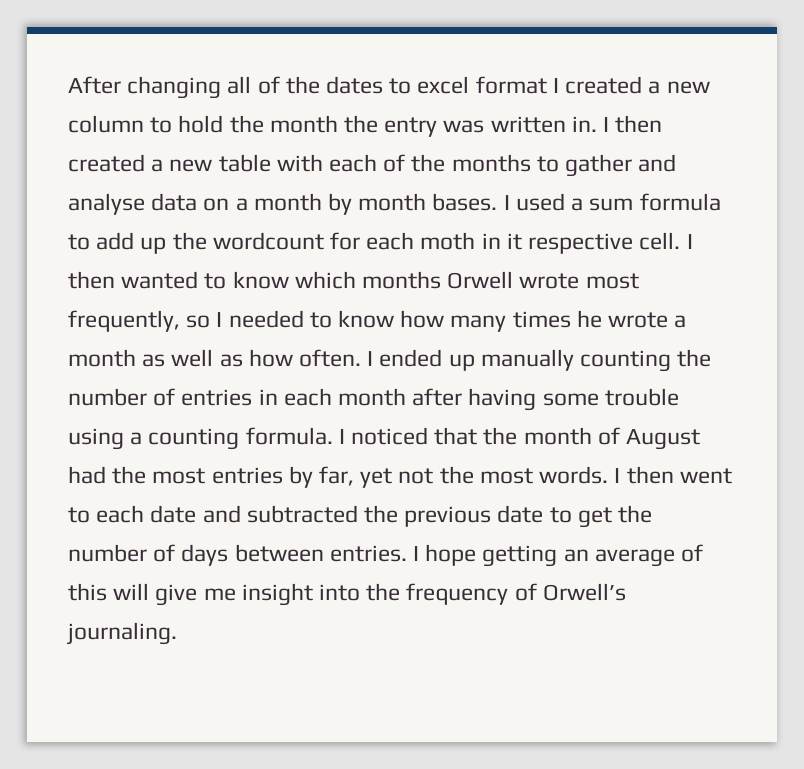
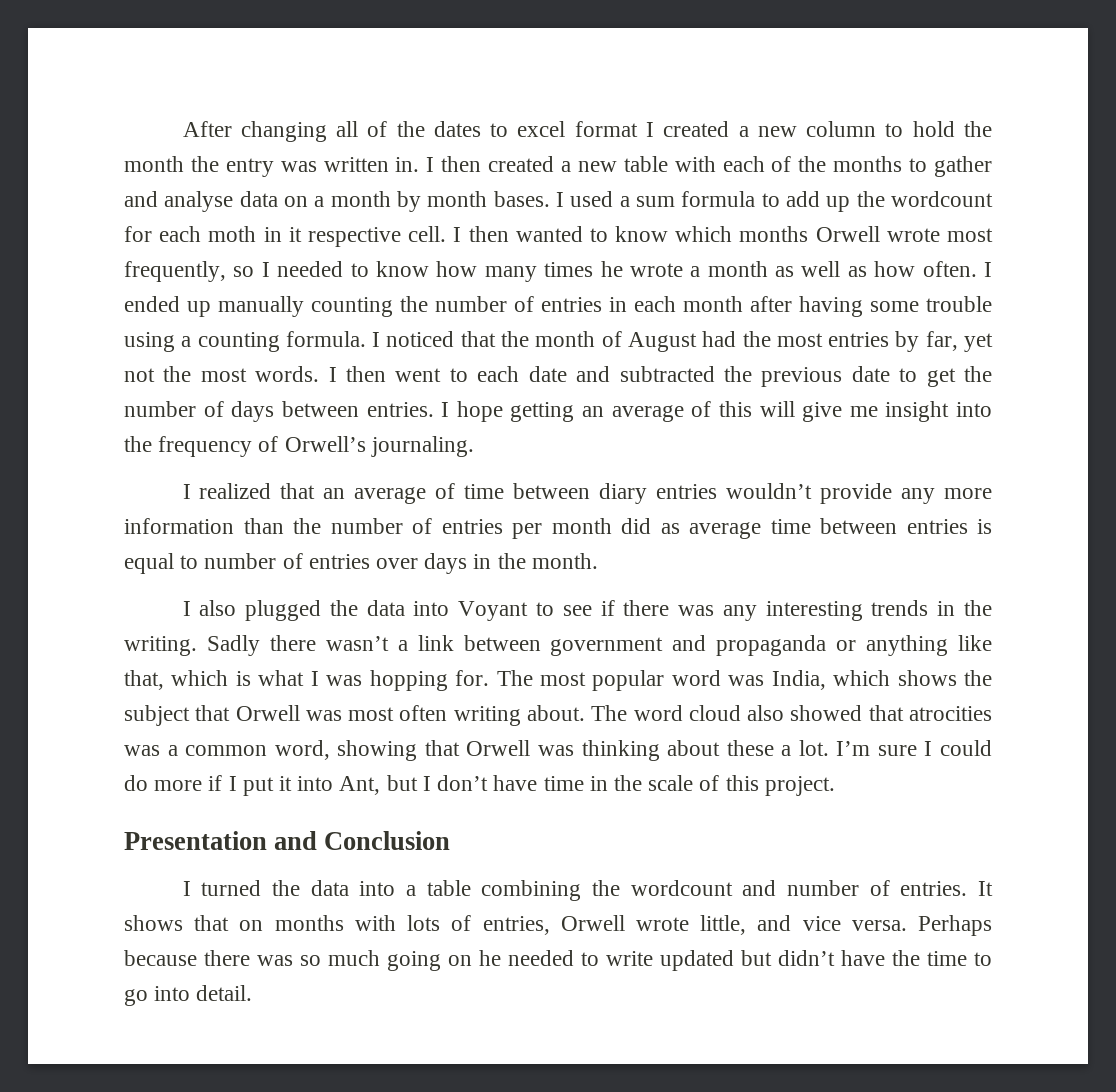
+ I realized that an average of time between diary entries wouldn’t provide any more information than the number of entries per month did as average time between entries is equal to number of entries over days in the month.
+ I also plugged the data into Voyant to see if there was any interesting trends in the writing. Sadly there wasn’t a link between government and propaganda or anything like that, which is what I was hopping for. The most popular word was India, which shows the subject that Orwell was most often writing about. The word cloud also showed that atrocities was a common word, showing that Orwell was thinking about these a lot. I’m sure I could do more if I put it into Ant, but I don’t have time in the scale of this project.
+ Presentation and Conclusion
+ I turned the data into a table combining the wordcount and number of entries. It shows that on months with lots of entries, Orwell wrote little, and vice versa. Perhaps because there was so much going on he needed to write updated but didn’t have the time to go into detail.

